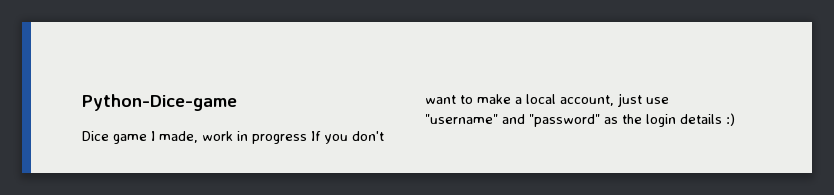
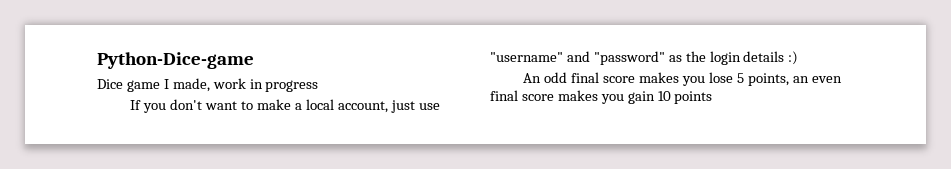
- Dice game I made, work in progress If you don't want to make a local account, just use "username" and "password" as the login details :)
+ Dice game I made, work in progress
+ If you don't want to make a local account, just use "username" and "password" as the login details :)
+ An odd final score makes you lose 5 points, an even final score makes you gain 10 points

